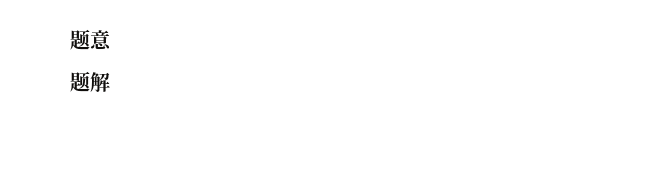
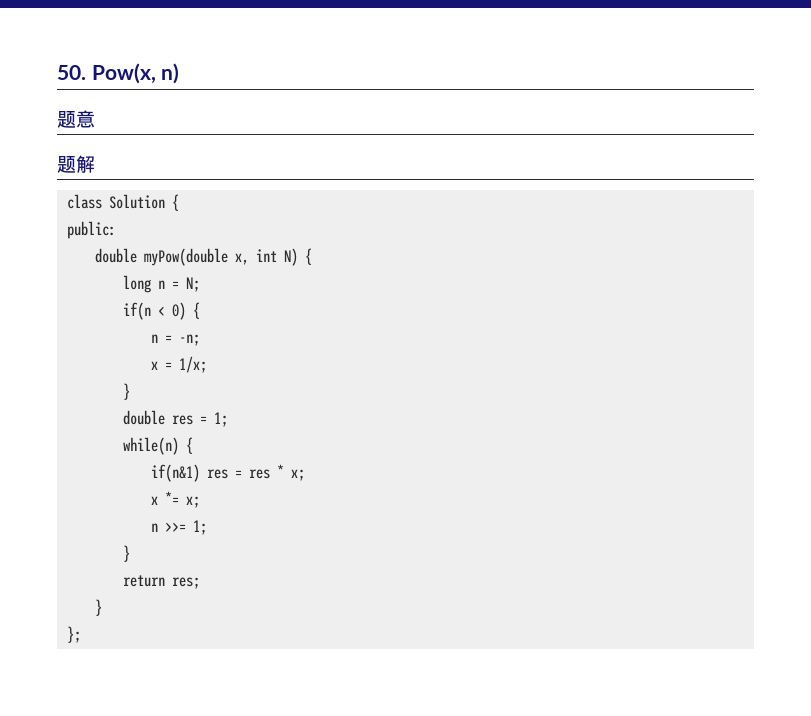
+ 50. Pow(x, n)
+ class Solution {
+ public:
+ double myPow(double x, int N) {
+ long n = N;
+ if(n < 0) {
+ n = -n;
+ x = 1/x;
+ }
+ double res = 1;
+ while(n) {
+ if(n&1) res = res * x;
+ x *= x;
+ n >>= 1;
+ }
+ return res;
+ }
+ };

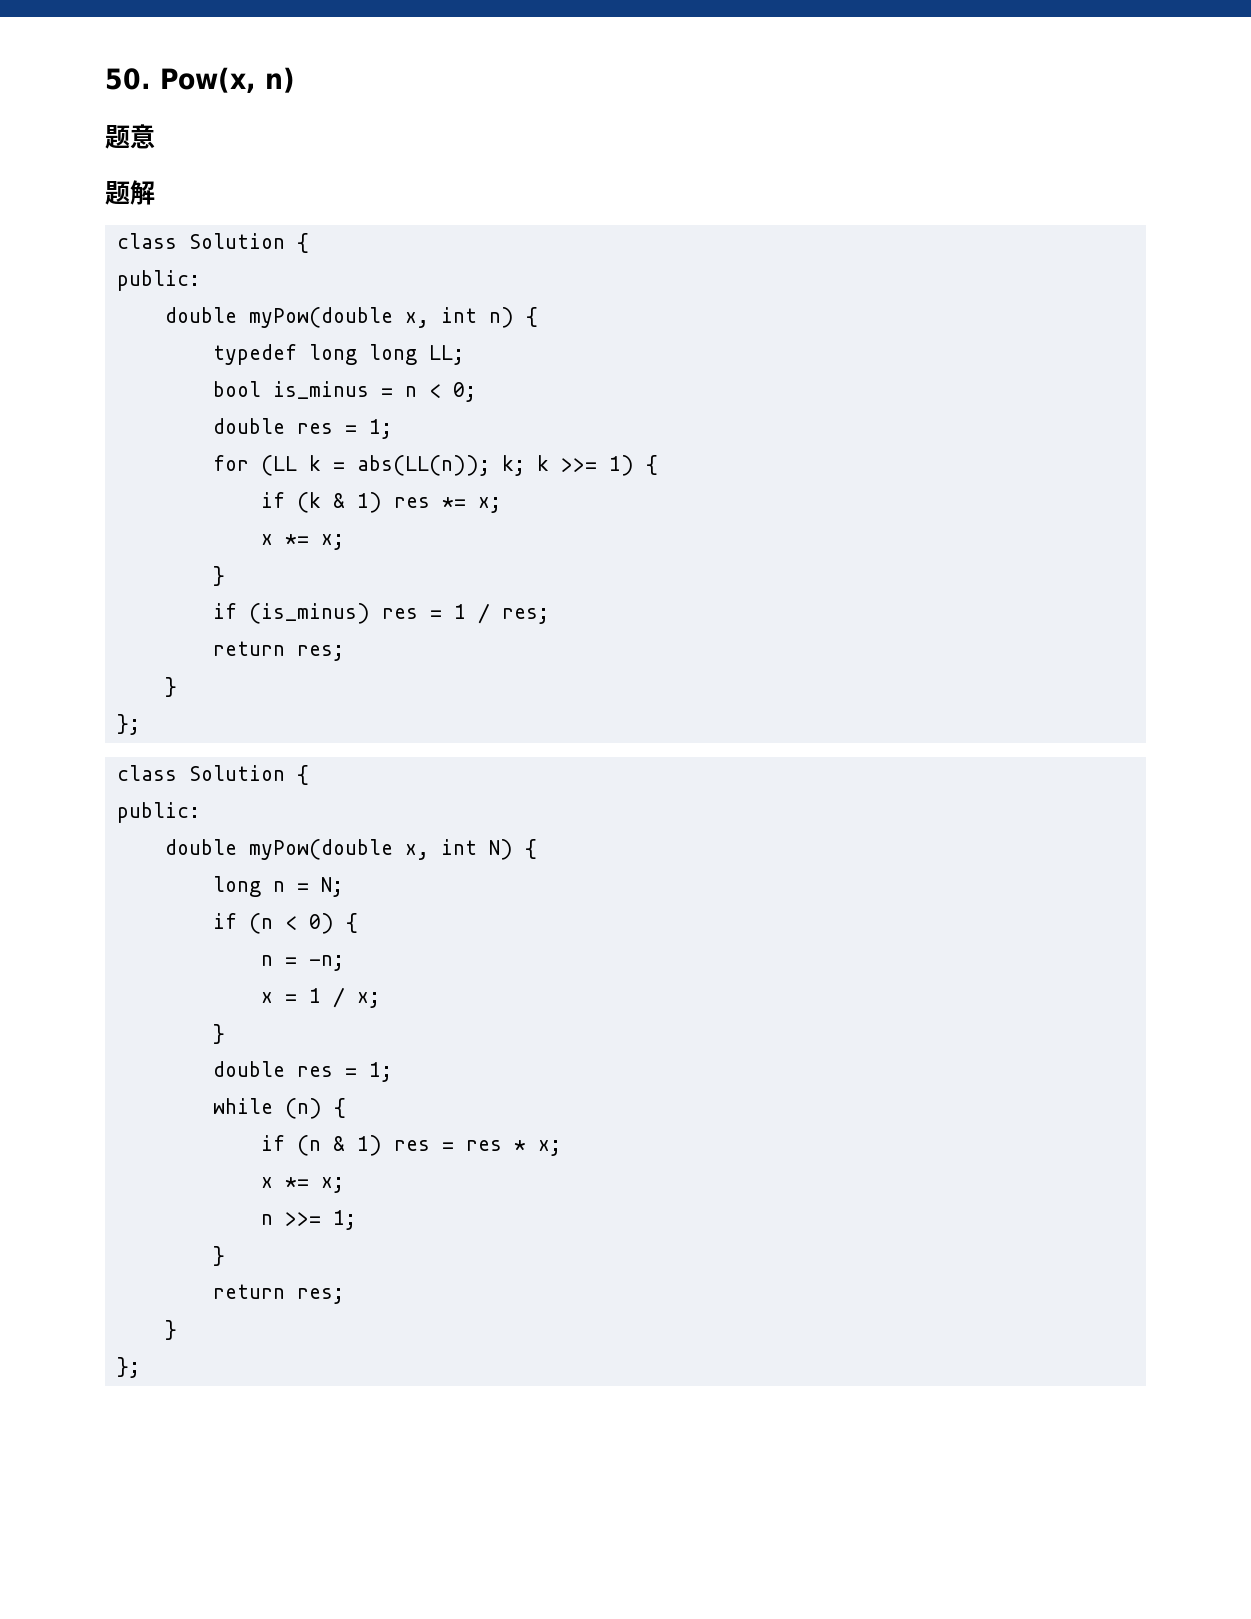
+ double myPow(double x, int n) {
+ typedef long long LL;
+ bool is_minus = n < 0;
+ double res = 1;
+ for (LL k = abs(LL(n)); k; k >>= 1) {
+ if (k & 1) res *= x;
+ x *= x;
+ }
+ if (is_minus) res = 1 / res;
+ return res;
+ }
+ };
+ class Solution {
+ public:
- if(n < 0) {
+ if (n < 0) {
- x = 1/x;
+ x = 1 / x;
- while(n) {
- if(n&1) res = res * x;
+ while (n) {
+ if (n & 1) res = res * x;

